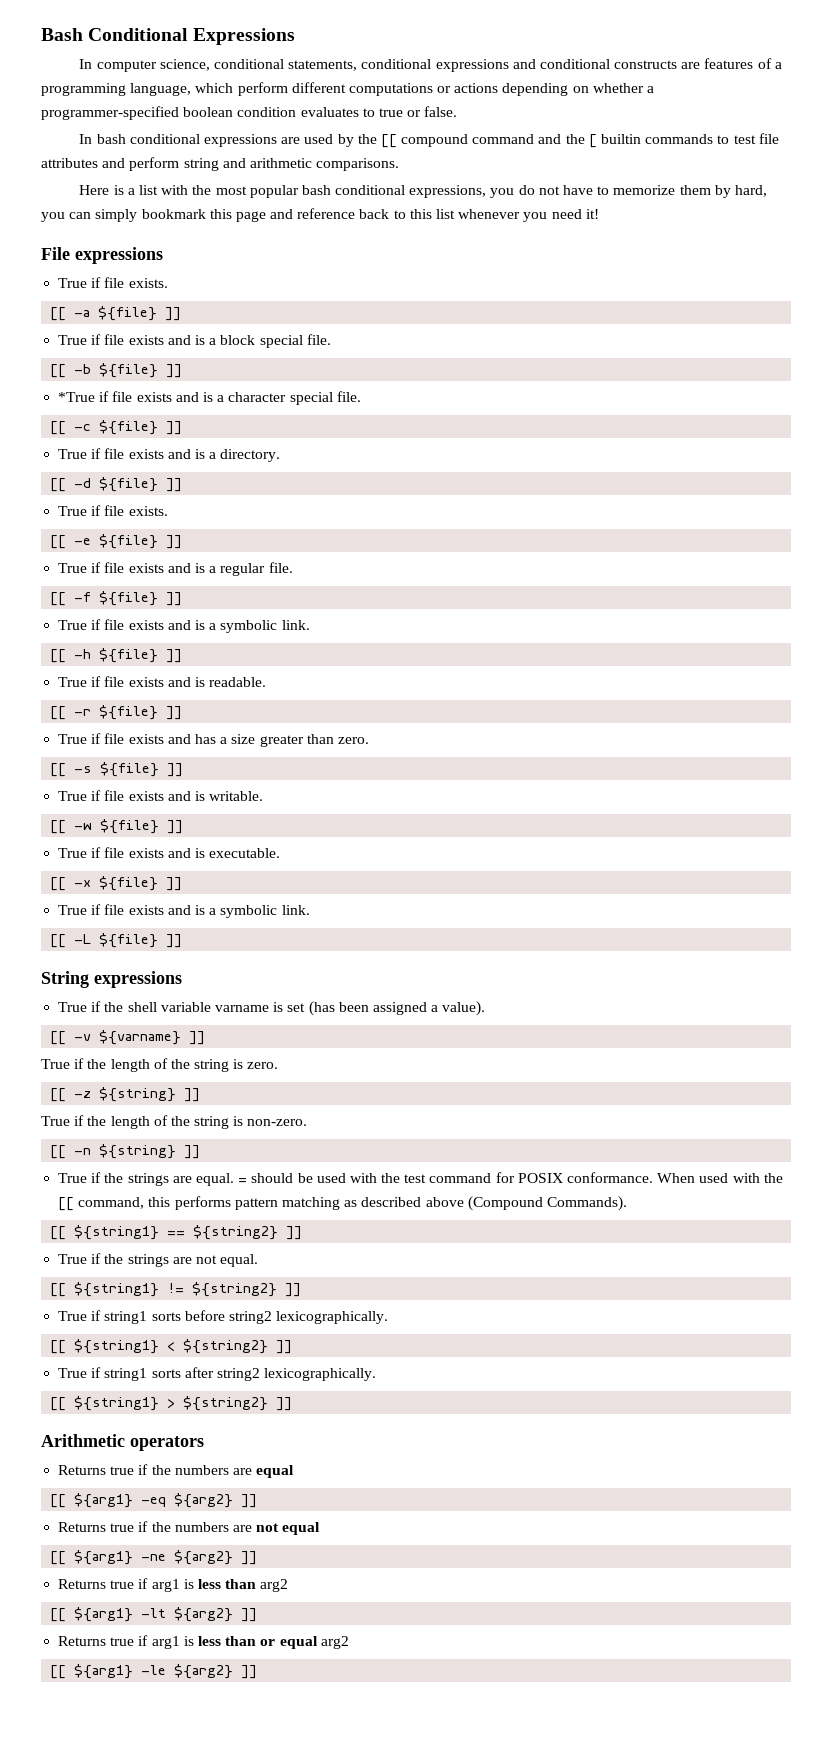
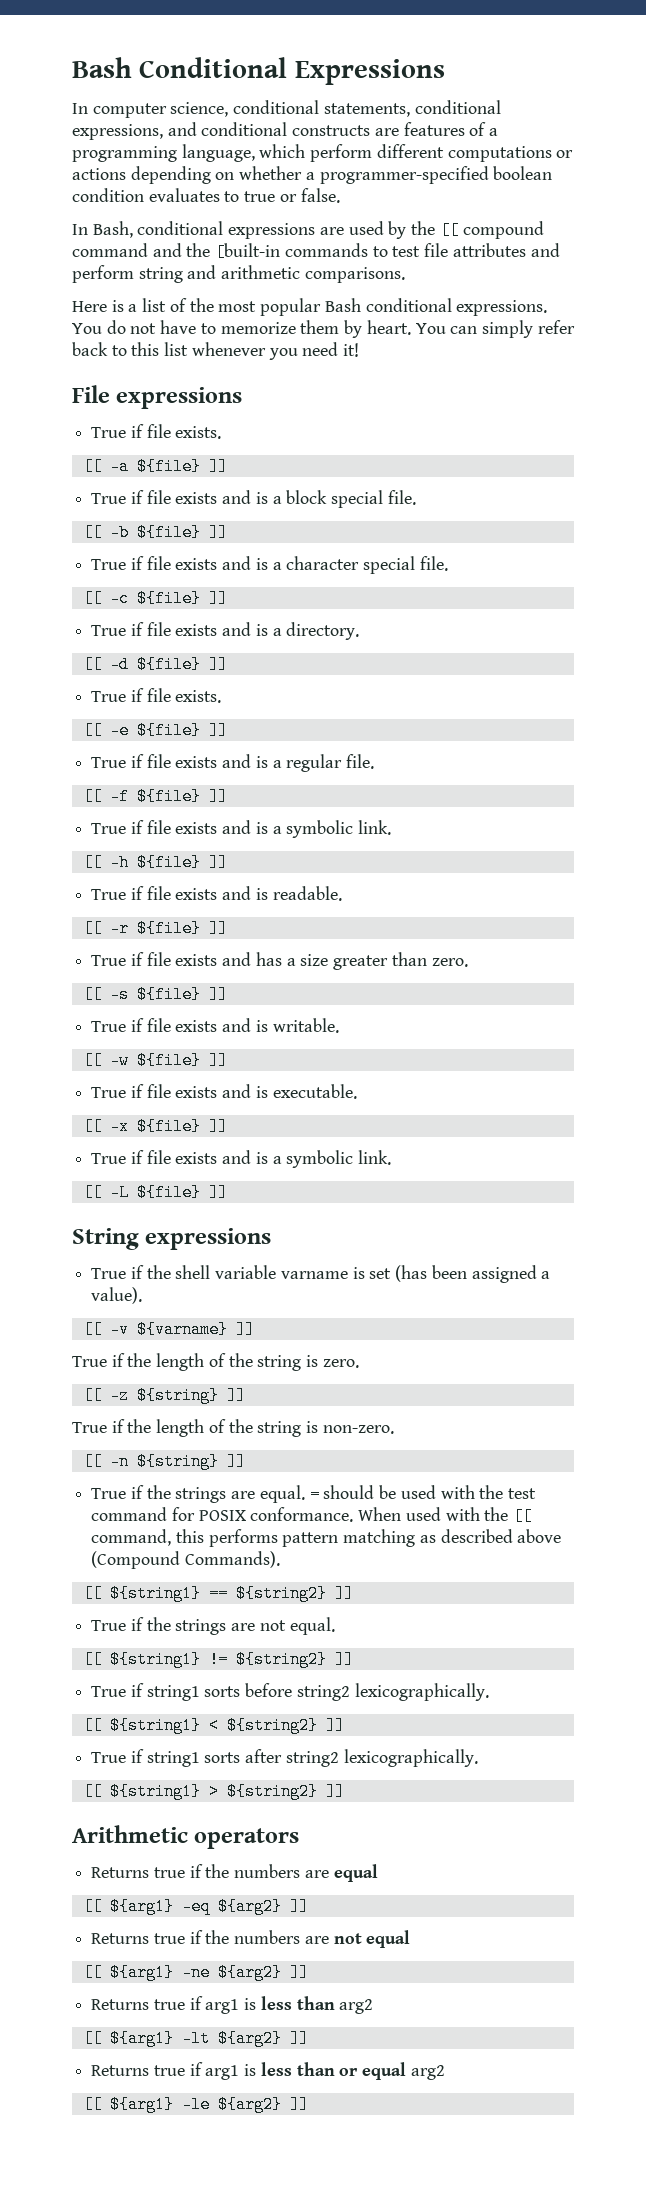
- In computer science, conditional statements, conditional expressions and conditional constructs are features of a programming language, which perform different computations or actions depending on whether a programmer-specified boolean condition evaluates to true or false.
+ In computer science, conditional statements, conditional expressions, and conditional constructs are features of a programming language, which perform different computations or actions depending on whether a programmer-specified boolean condition evaluates to true or false.
- In bash conditional expressions are used by the [[ compound command and the [ builtin commands to test file attributes and perform string and arithmetic comparisons.
+ In Bash, conditional expressions are used by the [[ compound command and the [built-in commands to test file attributes and perform string and arithmetic comparisons.
- Here is a list with the most popular bash conditional expressions, you do not have to memorize them by hard, you can simply bookmark this page and reference back to this list whenever you need it!
+ Here is a list of the most popular Bash conditional expressions. You do not have to memorize them by heart. You can simply refer back to this list whenever you need it!
- *True if file exists and is a character special file.
+ True if file exists and is a character special file.

